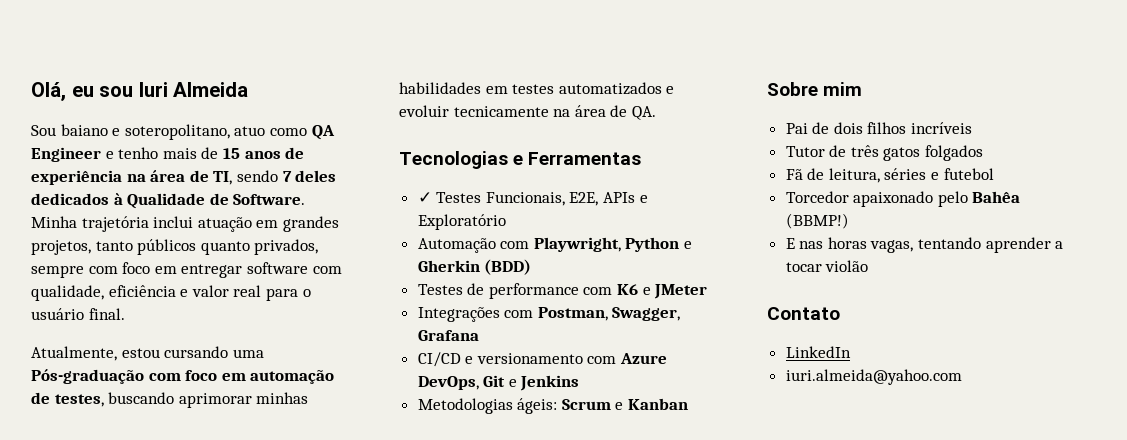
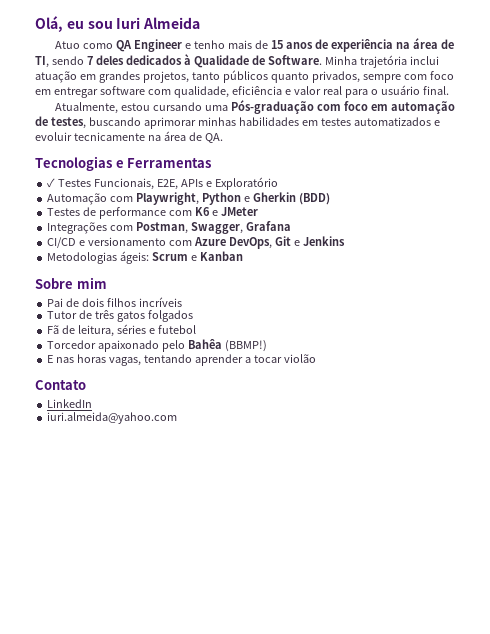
- Sou baiano e soteropolitano, atuo como QA Engineer e tenho mais de 15 anos de experiência na área de TI, sendo 7 deles dedicados à Qualidade de Software.
+ Atuo como QA Engineer e tenho mais de 15 anos de experiência na área de TI, sendo 7 deles dedicados à Qualidade de Software.

